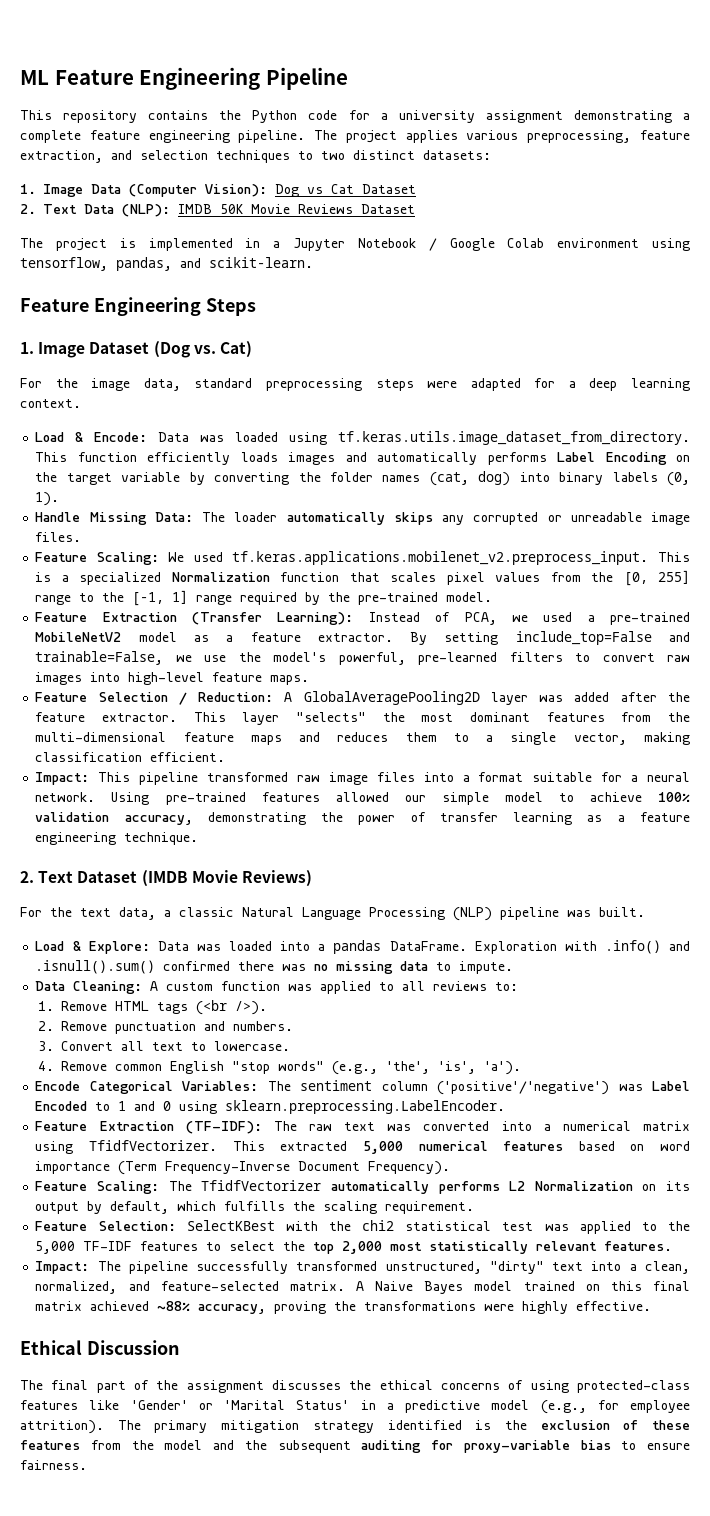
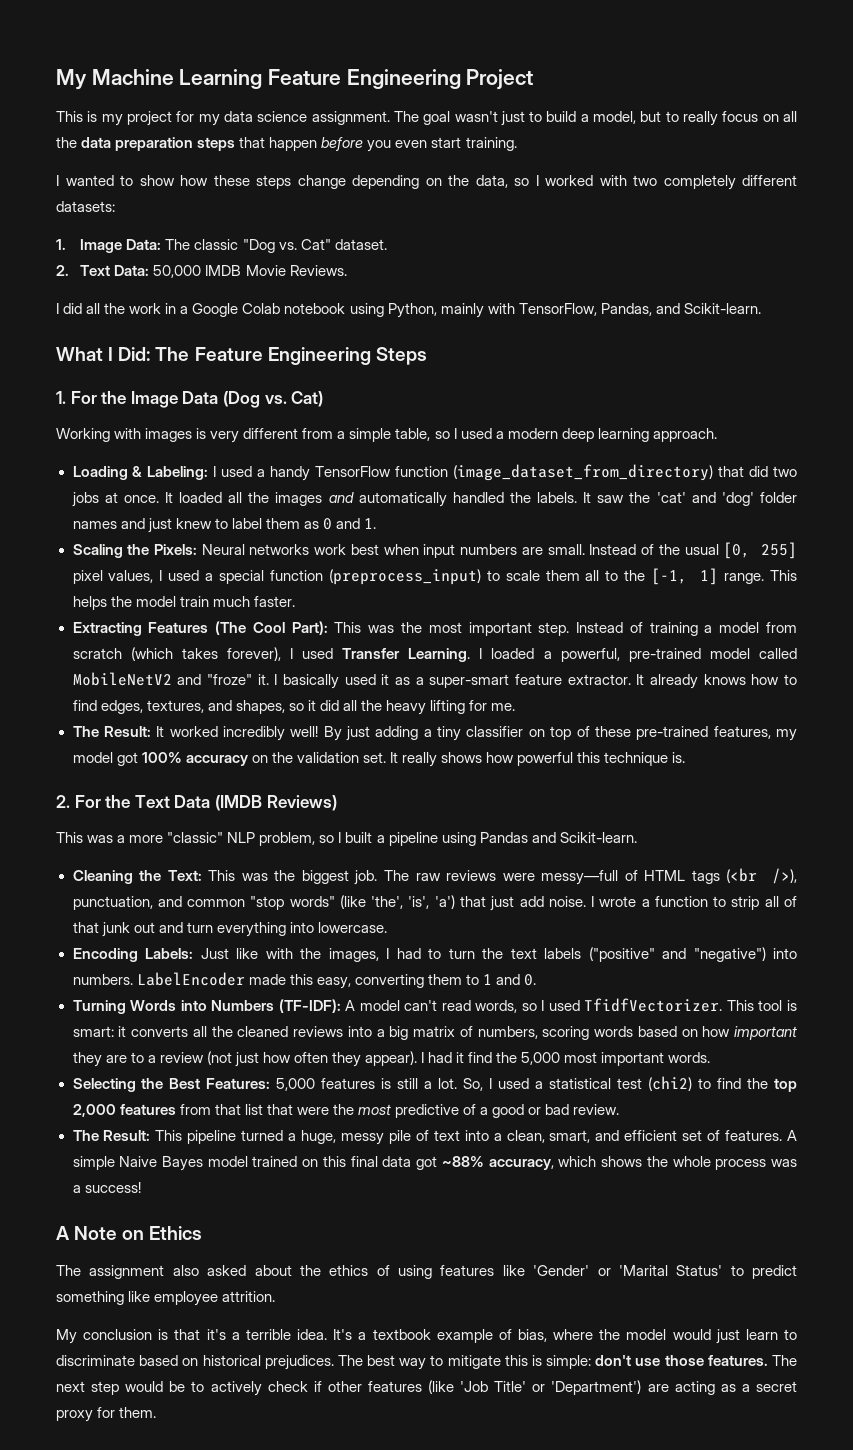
- ML Feature Engineering Pipeline
- This repository contains the Python code for a university assignment demonstrating a complete feature engineering pipeline. The project applies various preprocessing, feature extraction, and selection techniques to two distinct datasets:
- 1. Image Data (Computer Vision): Dog vs Cat Dataset
- 2. Text Data (NLP): IMDB 50K Movie Reviews Dataset
- The project is implemented in a Jupyter Notebook / Google Colab environment using tensorflow, pandas, and scikit-learn.
- Feature Engineering Steps
+ My Machine Learning Feature Engineering Project
+ This is my project for my data science assignment. The goal wasn't just to build a model, but to really focus on all the data preparation steps that happen before you even start training.
+ I wanted to show how these steps change depending on the data, so I worked with two completely different datasets:
+ 1. Image Data: The classic "Dog vs. Cat" dataset.
+ 2. Text Data: 50,000 IMDB Movie Reviews.
+ I did all the work in a Google Colab notebook using Python, mainly with TensorFlow, Pandas, and Scikit-learn.
+ What I Did: The Feature Engineering Steps
- 1. Image Dataset (Dog vs. Cat)
+ 1. For the Image Data (Dog vs. Cat)
- For the image data, standard preprocessing steps were adapted for a deep learning context.
- Load & Encode: Data was loaded using tf.keras.utils.image_dataset_from_directory. This function efficiently loads images and automatically performs Label Encoding on the target variable by converting the folder names (cat, dog) into binary labels (0, 1).
- Handle Missing Data: The loader automatically skips any corrupted or unreadable image files.
- Feature Scaling: We used tf.keras.applications.mobilenet_v2.preprocess_input. This is a specialized Normalization function that scales pixel values from the [0, 255] range to the [-1, 1] range required by the pre-trained model.
- Feature Extraction (Transfer Learning): Instead of PCA, we used a pre-trained MobileNetV2 model as a feature extractor. By setting include_top=False and trainable=False, we use the model's powerful, pre-learned filters to convert raw images into high-level feature maps.
- Feature Selection / Reduction: A GlobalAveragePooling2D layer was added after the feature extractor. This layer "selects" the most dominant features from the multi-dimensional feature maps and reduces them to a single vector, making classification efficient.
- Impact: This pipeline transformed raw image files into a format suitable for a neural network. Using pre-trained features allowed our simple model to achieve 100% validation accuracy, demonstrating the power of transfer learning as a feature engineering technique.
- 2. Text Dataset (IMDB Movie Reviews)
- For the text data, a classic Natural Language Processing (NLP) pipeline was built.
- Load & Explore: Data was loaded into a pandas DataFrame. Exploration with .info() and .isnull().sum() confirmed there was no missing data to impute.
- Data Cleaning: A custom function was applied to all reviews to:
- 1. Remove HTML tags (<br />).
- 2. Remove punctuation and numbers.
- 3. Convert all text to lowercase.
- 4. Remove common English "stop words" (e.g., 'the', 'is', 'a').
- Encode Categorical Variables: The sentiment column ('positive'/'negative') was Label Encoded to 1 and 0 using sklearn.preprocessing.LabelEncoder.
- Feature Extraction (TF-IDF): The raw text was converted into a numerical matrix using TfidfVectorizer. This extracted 5,000 numerical features based on word importance (Term Frequency-Inverse Document Frequency).
- Feature Scaling: The TfidfVectorizer automatically performs L2 Normalization on its output by default, which fulfills the scaling requirement.
- Feature Selection: SelectKBest with the chi2 statistical test was applied to the 5,000 TF-IDF features to select the top 2,000 most statistically relevant features.
- Impact: The pipeline successfully transformed unstructured, "dirty" text into a clean, normalized, and feature-selected matrix. A Naive Bayes model trained on this final matrix achieved ~88% accuracy, proving the transformations were highly effective.
- Ethical Discussion
- The final part of the assignment discusses the ethical concerns of using protected-class features like 'Gender' or 'Marital Status' in a predictive model (e.g., for employee attrition). The primary mitigation strategy identified is the exclusion of these features from the model and the subsequent auditing for proxy-variable bias to ensure fairness.
+ Working with images is very different from a simple table, so I used a modern deep learning approach.
+ Loading & Labeling: I used a handy TensorFlow function (image_dataset_from_directory) that did two jobs at once. It loaded all the images and automatically handled the labels. It saw the 'cat' and 'dog' folder names and just knew to label them as 0 and 1.
+ Scaling the Pixels: Neural networks work best when input numbers are small. Instead of the usual [0, 255] pixel values, I used a special function (preprocess_input) to scale them all to the [-1, 1] range. This helps the model train much faster.
+ Extracting Features (The Cool Part): This was the most important step. Instead of training a model from scratch (which takes forever), I used Transfer Learning. I loaded a powerful, pre-trained model called MobileNetV2 and "froze" it. I basically used it as a super-smart feature extractor. It already knows how to find edges, textures, and shapes, so it did all the heavy lifting for me.
+ The Result: It worked incredibly well! By just adding a tiny classifier on top of these pre-trained features, my model got 100% accuracy on the validation set. It really shows how powerful this technique is.
+ 2. For the Text Data (IMDB Reviews)
+ This was a more "classic" NLP problem, so I built a pipeline using Pandas and Scikit-learn.
+ Cleaning the Text: This was the biggest job. The raw reviews were messy—full of HTML tags (<br />), punctuation, and common "stop words" (like 'the', 'is', 'a') that just add noise. I wrote a function to strip all of that junk out and turn everything into lowercase.
+ Encoding Labels: Just like with the images, I had to turn the text labels ("positive" and "negative") into numbers. LabelEncoder made this easy, converting them to 1 and 0.
+ Turning Words into Numbers (TF-IDF): A model can't read words, so I used TfidfVectorizer. This tool is smart: it converts all the cleaned reviews into a big matrix of numbers, scoring words based on how important they are to a review (not just how often they appear). I had it find the 5,000 most important words.
+ Selecting the Best Features: 5,000 features is still a lot. So, I used a statistical test (chi2) to find the top 2,000 features from that list that were the most predictive of a good or bad review.
+ The Result: This pipeline turned a huge, messy pile of text into a clean, smart, and efficient set of features. A simple Naive Bayes model trained on this final data got ~88% accuracy, which shows the whole process was a success!
+ A Note on Ethics
+ The assignment also asked about the ethics of using features like 'Gender' or 'Marital Status' to predict something like employee attrition.
+ My conclusion is that it's a terrible idea. It's a textbook example of bias, where the model would just learn to discriminate based on historical prejudices. The best way to mitigate this is simple: don't use those features. The next step would be to actively check if other features (like 'Job Title' or 'Department') are acting as a secret proxy for them.

